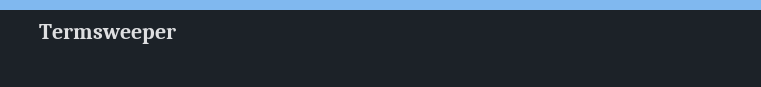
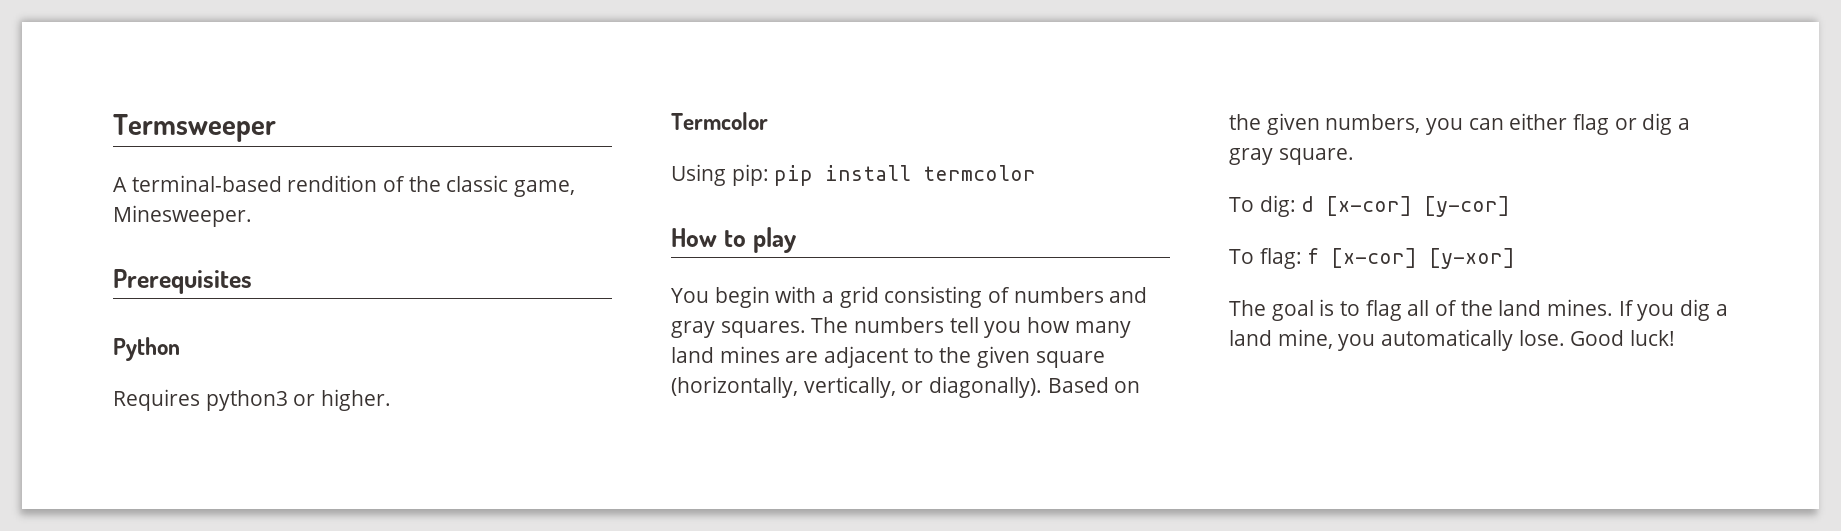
+ A terminal-based rendition of the classic game, Minesweeper.
+ Prerequisites
+ Python
+ Requires python3 or higher.
+ Termcolor
+ Using pip: pip install termcolor
+ How to play
+ You begin with a grid consisting of numbers and gray squares. The numbers tell you how many land mines are adjacent to the given square (horizontally, vertically, or diagonally). Based on the given numbers, you can either flag or dig a gray square.
+ To dig: d [x-cor] [y-cor]
+ To flag: f [x-cor] [y-xor]
+ The goal is to flag all of the land mines. If you dig a land mine, you automatically lose. Good luck!

